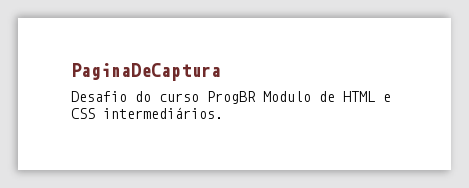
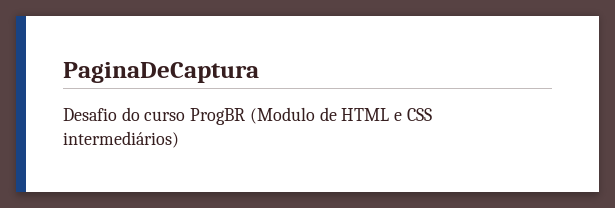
- Desafio do curso ProgBR Modulo de HTML e CSS intermediários.
+ Desafio do curso ProgBR (Modulo de HTML e CSS intermediários)

